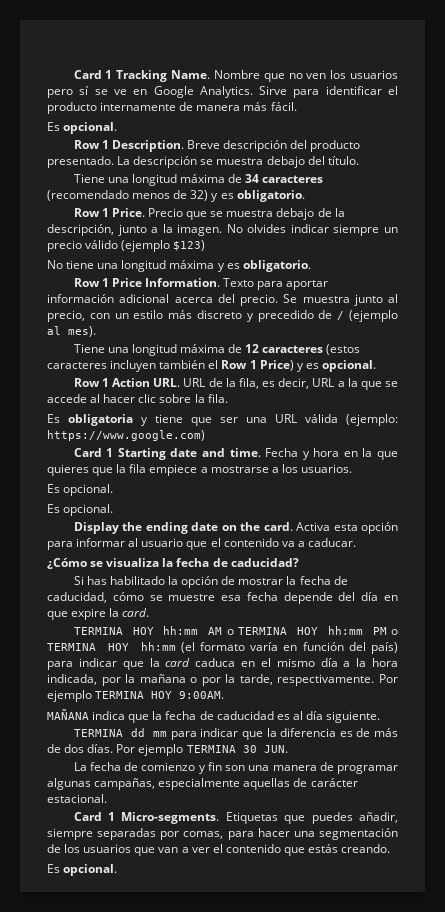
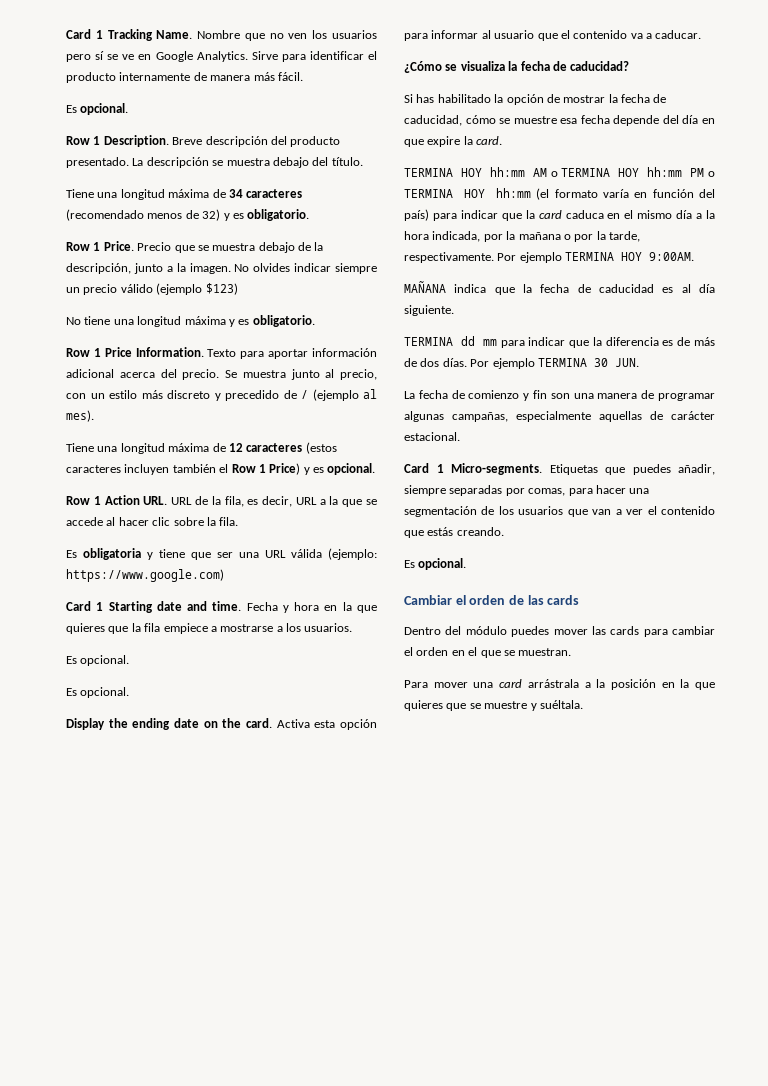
+ Cambiar el orden de las cards
+ Dentro del módulo puedes mover las cards para cambiar el orden en el que se muestran.
+ Para mover una card arrástrala a la posición en la que quieres que se muestre y suéltala.

